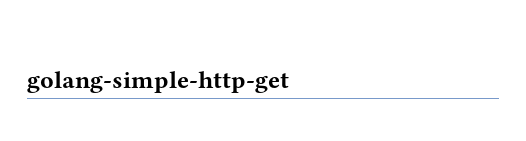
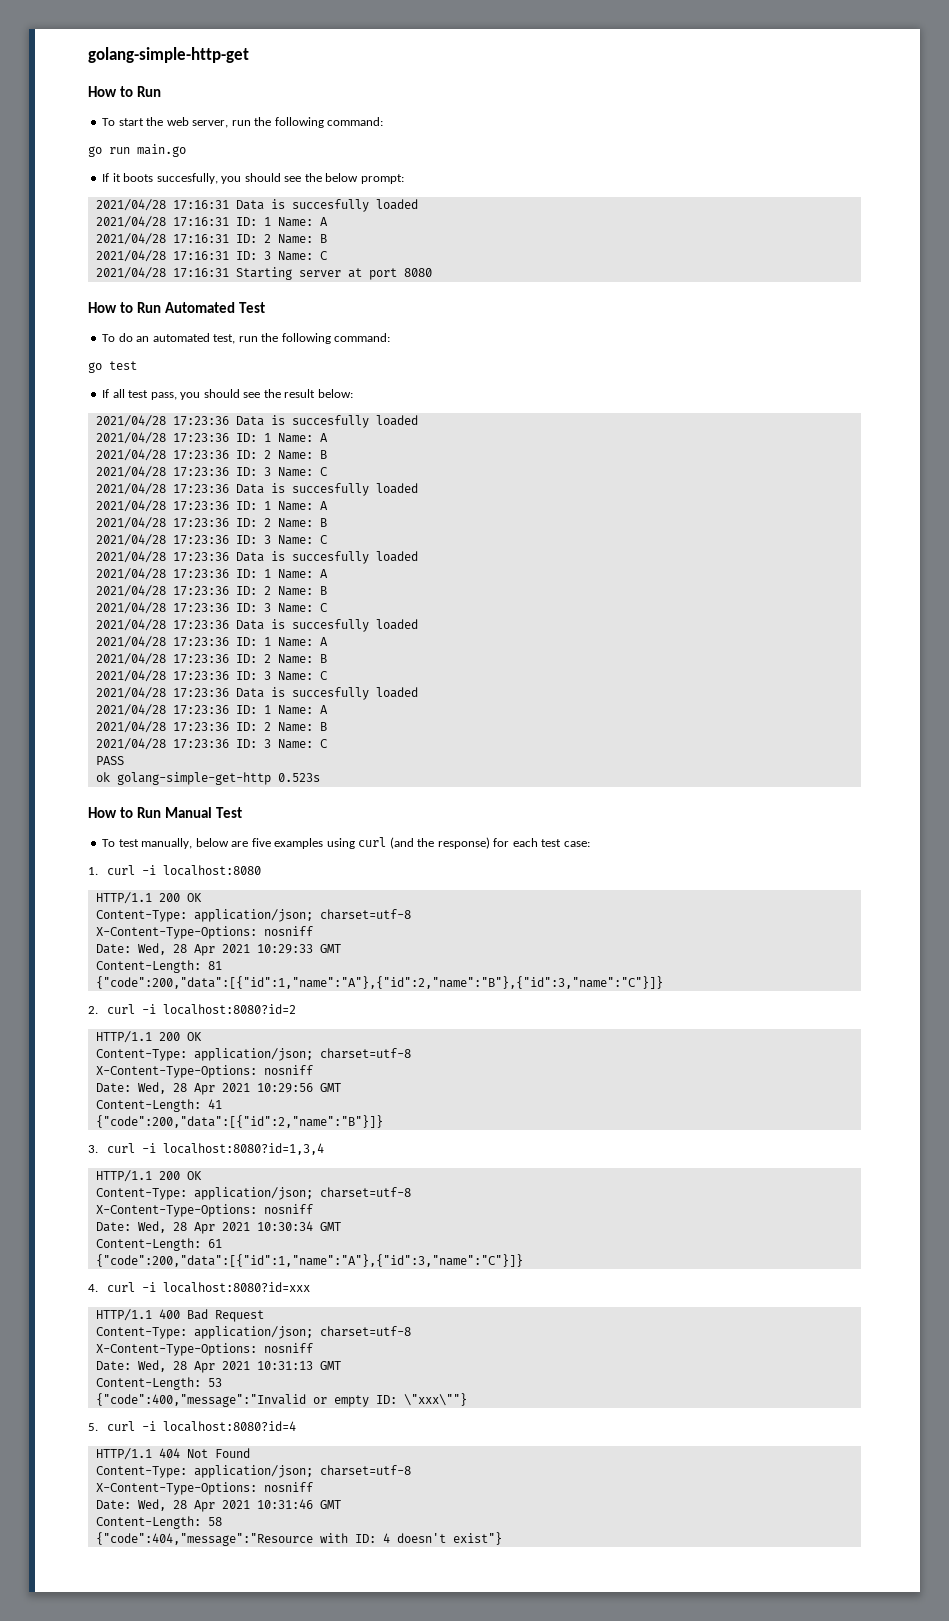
  golang-simple-http-get
+ How to Run
+ To start the web server, run the following command:
+ go run main.go
+ If it boots succesfully, you should see the below prompt:
+ 2021/04/28 17:16:31 Data is succesfully loaded
+ 2021/04/28 17:16:31 ID: 1 Name: A
+ 2021/04/28 17:16:31 ID: 2 Name: B
+ 2021/04/28 17:16:31 ID: 3 Name: C
+ 2021/04/28 17:16:31 Starting server at port 8080
+ How to Run Automated Test
+ To do an automated test, run the following command:
+ go test
+ If all test pass, you should see the result below:
+ 2021/04/28 17:23:36 Data is succesfully loaded
+ 2021/04/28 17:23:36 ID: 1 Name: A
+ 2021/04/28 17:23:36 ID: 2 Name: B
+ 2021/04/28 17:23:36 ID: 3 Name: C
+ 2021/04/28 17:23:36 Data is succesfully loaded
+ 2021/04/28 17:23:36 ID: 1 Name: A
+ 2021/04/28 17:23:36 ID: 2 Name: B
+ 2021/04/28 17:23:36 ID: 3 Name: C
+ 2021/04/28 17:23:36 Data is succesfully loaded
+ 2021/04/28 17:23:36 ID: 1 Name: A
+ 2021/04/28 17:23:36 ID: 2 Name: B
+ 2021/04/28 17:23:36 ID: 3 Name: C
+ 2021/04/28 17:23:36 Data is succesfully loaded
+ 2021/04/28 17:23:36 ID: 1 Name: A
+ 2021/04/28 17:23:36 ID: 2 Name: B
+ 2021/04/28 17:23:36 ID: 3 Name: C
+ 2021/04/28 17:23:36 Data is succesfully loaded
+ 2021/04/28 17:23:36 ID: 1 Name: A
+ 2021/04/28 17:23:36 ID: 2 Name: B
+ 2021/04/28 17:23:36 ID: 3 Name: C
+ PASS
+ ok golang-simple-get-http 0.523s
+ How to Run Manual Test
+ To test manually, below are five examples using curl (and the response) for each test case:
+ 1. curl -i localhost:8080
+ HTTP/1.1 200 OK
+ Content-Type: application/json; charset=utf-8
+ X-Content-Type-Options: nosniff
+ Date: Wed, 28 Apr 2021 10:29:33 GMT
+ Content-Length: 81
+ {"code":200,"data":[{"id":1,"name":"A"},{"id":2,"name":"B"},{"id":3,"name":"C"}]}
+ 2. curl -i localhost:8080?id=2
+ HTTP/1.1 200 OK
+ Content-Type: application/json; charset=utf-8
+ X-Content-Type-Options: nosniff
+ Date: Wed, 28 Apr 2021 10:29:56 GMT
+ Content-Length: 41
+ {"code":200,"data":[{"id":2,"name":"B"}]}
+ 3. curl -i localhost:8080?id=1,3,4
+ HTTP/1.1 200 OK
+ Content-Type: application/json; charset=utf-8
+ X-Content-Type-Options: nosniff
+ Date: Wed, 28 Apr 2021 10:30:34 GMT
+ Content-Length: 61
+ {"code":200,"data":[{"id":1,"name":"A"},{"id":3,"name":"C"}]}
+ 4. curl -i localhost:8080?id=xxx
+ HTTP/1.1 400 Bad Request
+ Content-Type: application/json; charset=utf-8
+ X-Content-Type-Options: nosniff
+ Date: Wed, 28 Apr 2021 10:31:13 GMT
+ Content-Length: 53
+ {"code":400,"message":"Invalid or empty ID: \"xxx\""}
+ 5. curl -i localhost:8080?id=4
+ HTTP/1.1 404 Not Found
+ Content-Type: application/json; charset=utf-8
+ X-Content-Type-Options: nosniff
+ Date: Wed, 28 Apr 2021 10:31:46 GMT
+ Content-Length: 58
+ {"code":404,"message":"Resource with ID: 4 doesn't exist"}

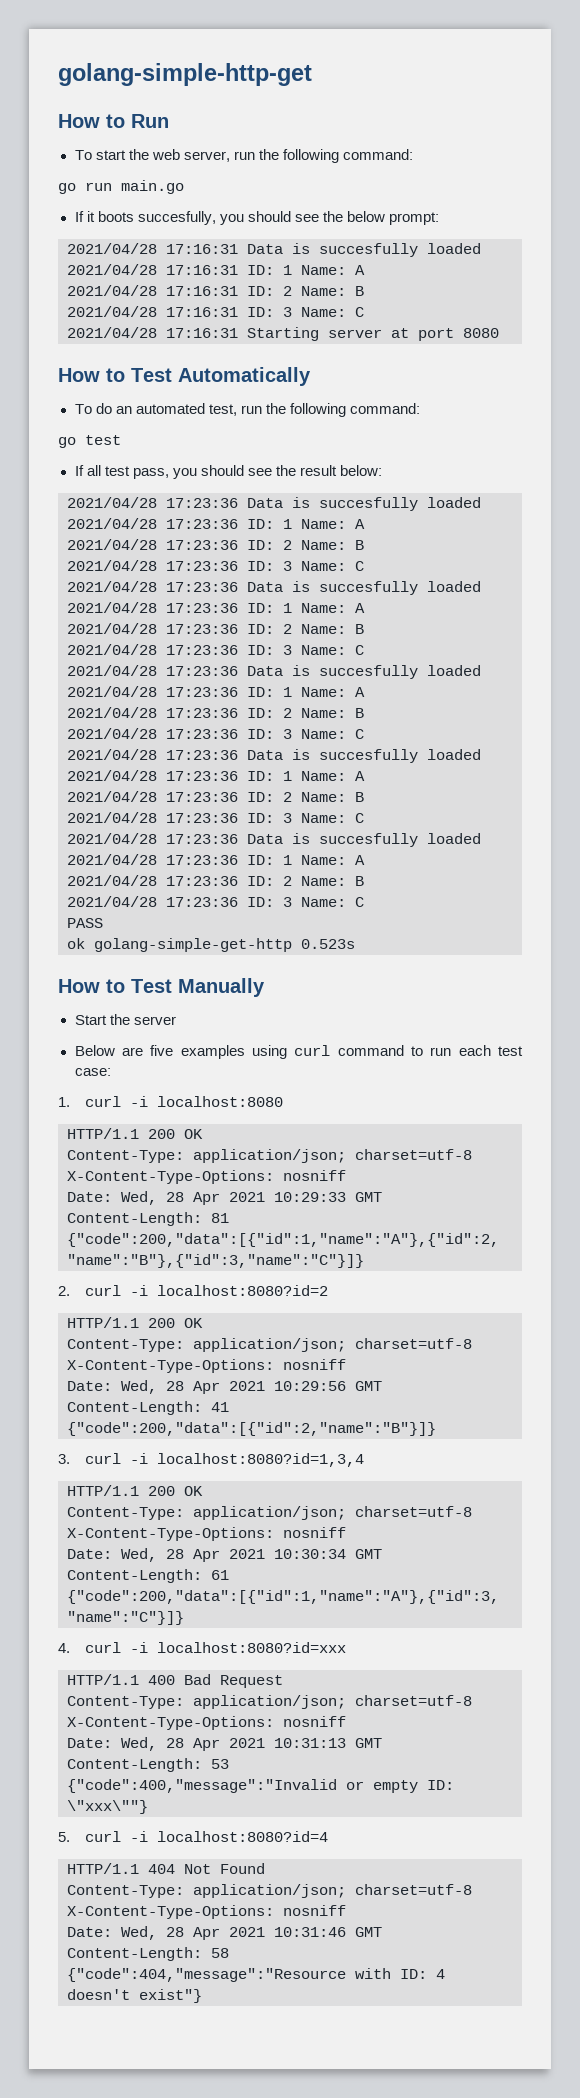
- How to Run Automated Test
+ How to Test Automatically
- How to Run Manual Test
- To test manually, below are five examples using curl (and the response) for each test case:
+ How to Test Manually
+ Start the server
+ Below are five examples using curl command to run each test case:

